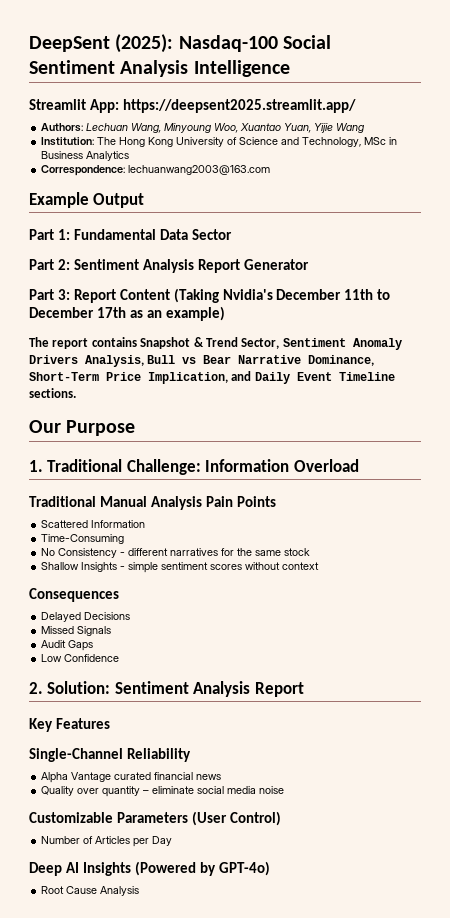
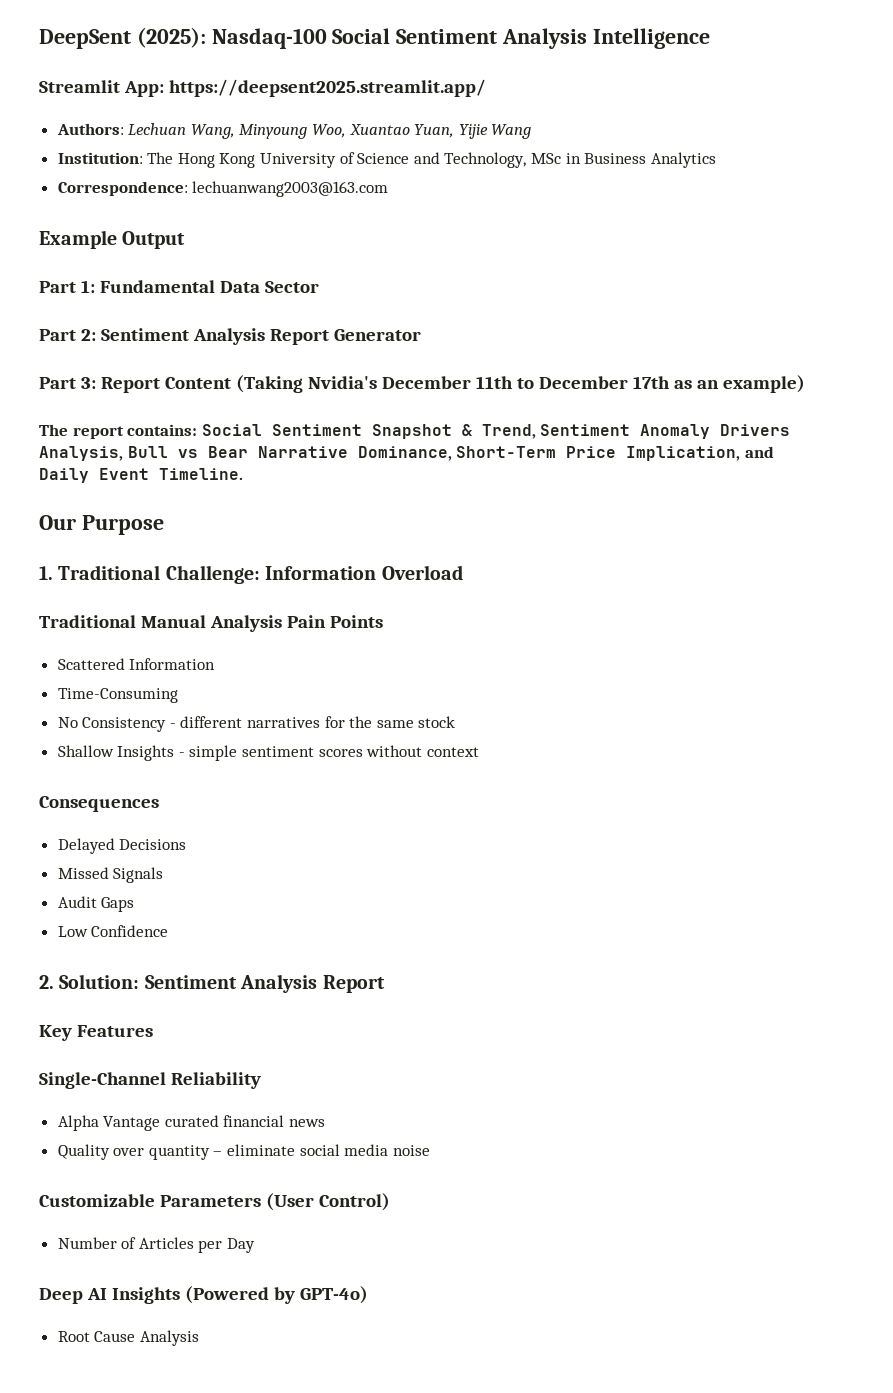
- The report contains Snapshot & Trend Sector, Sentiment Anomaly Drivers Analysis, Bull vs Bear Narrative Dominance, Short-Term Price Implication, and Daily Event Timeline sections.
+ The report contains: Social Sentiment Snapshot & Trend, Sentiment Anomaly Drivers Analysis, Bull vs Bear Narrative Dominance, Short-Term Price Implication, and Daily Event Timeline.

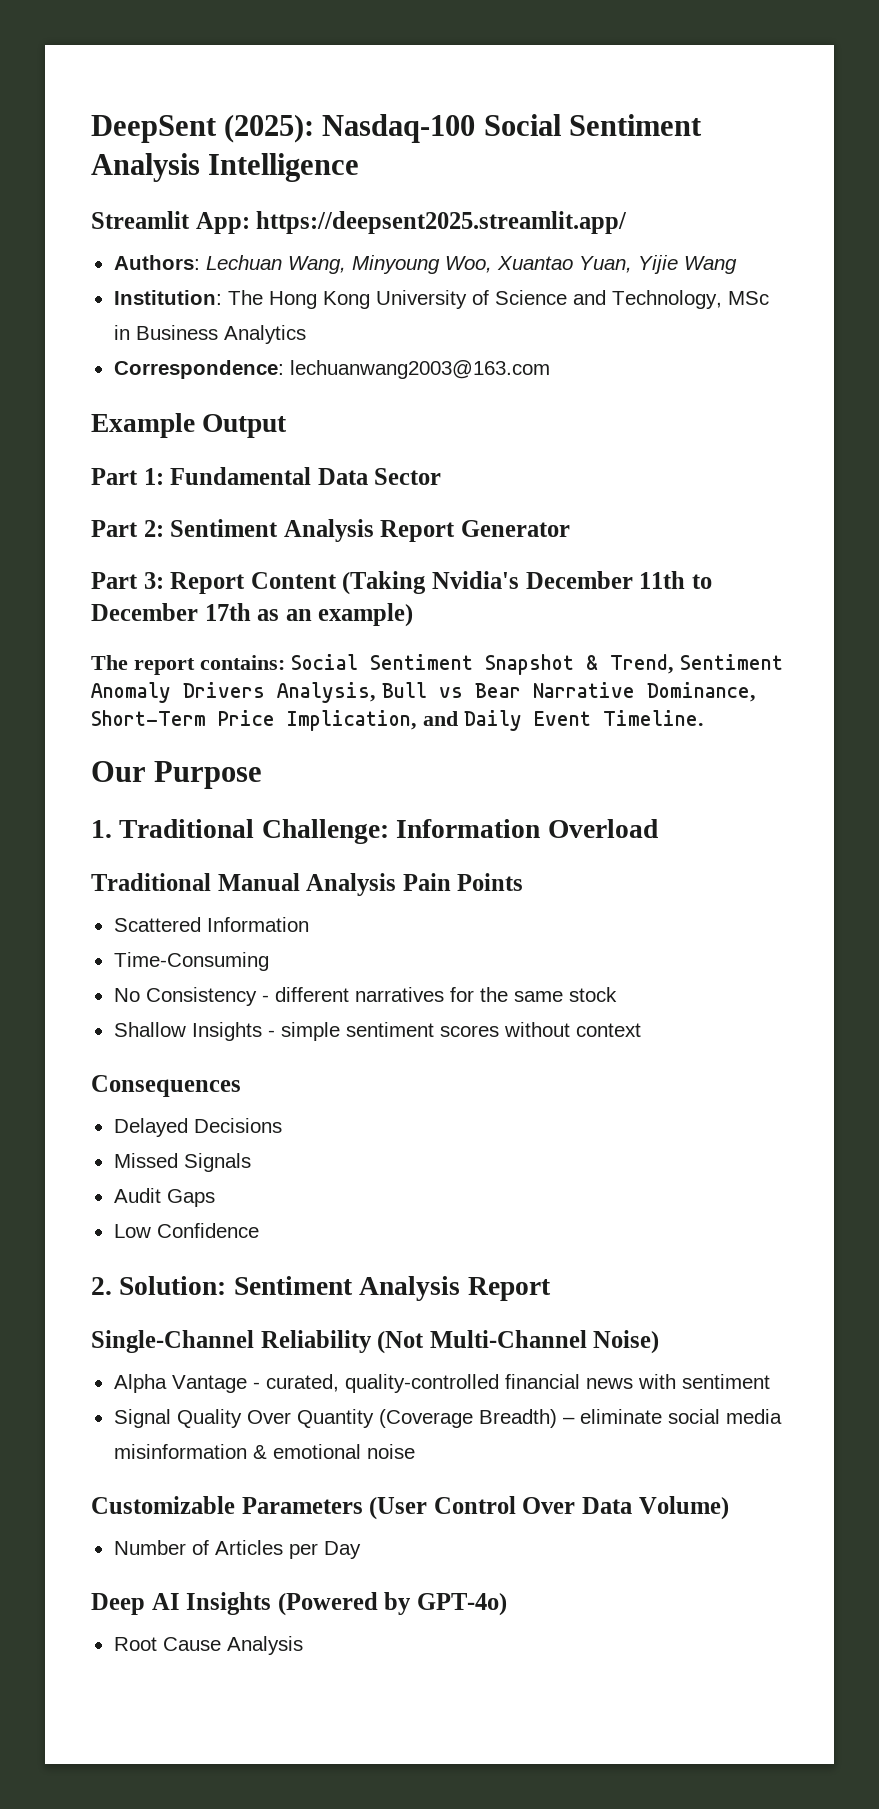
- Key Features
- Single-Channel Reliability
+ Single-Channel Reliability (Not Multi-Channel Noise)
- Alpha Vantage curated financial news
- Quality over quantity – eliminate social media noise
+ Alpha Vantage - curated, quality-controlled financial news with sentiment
+ Signal Quality Over Quantity (Coverage Breadth) – eliminate social media misinformation & emotional noise
- Customizable Parameters (User Control)
+ Customizable Parameters (User Control Over Data Volume)

